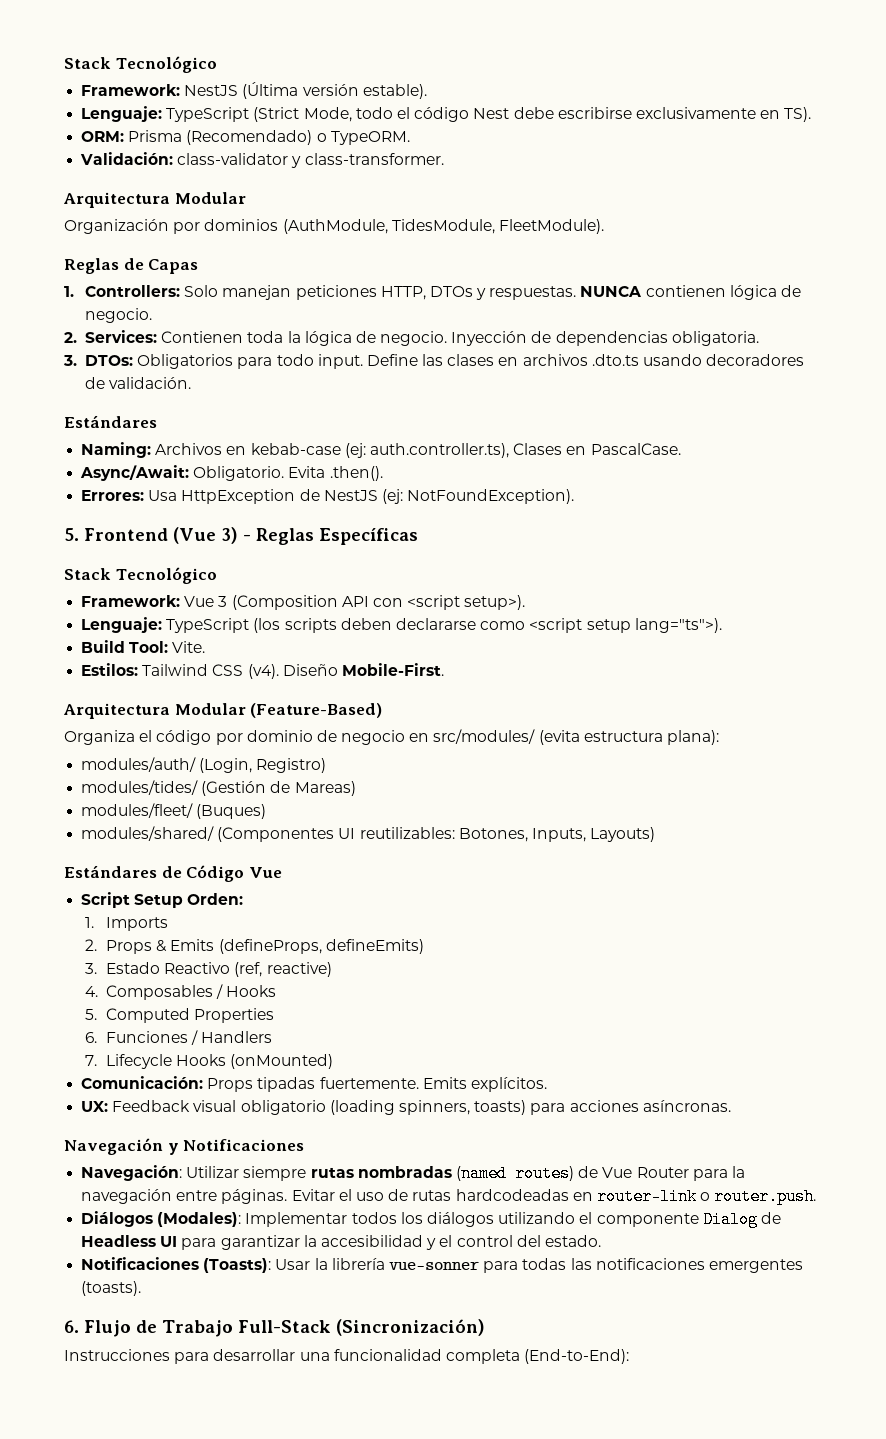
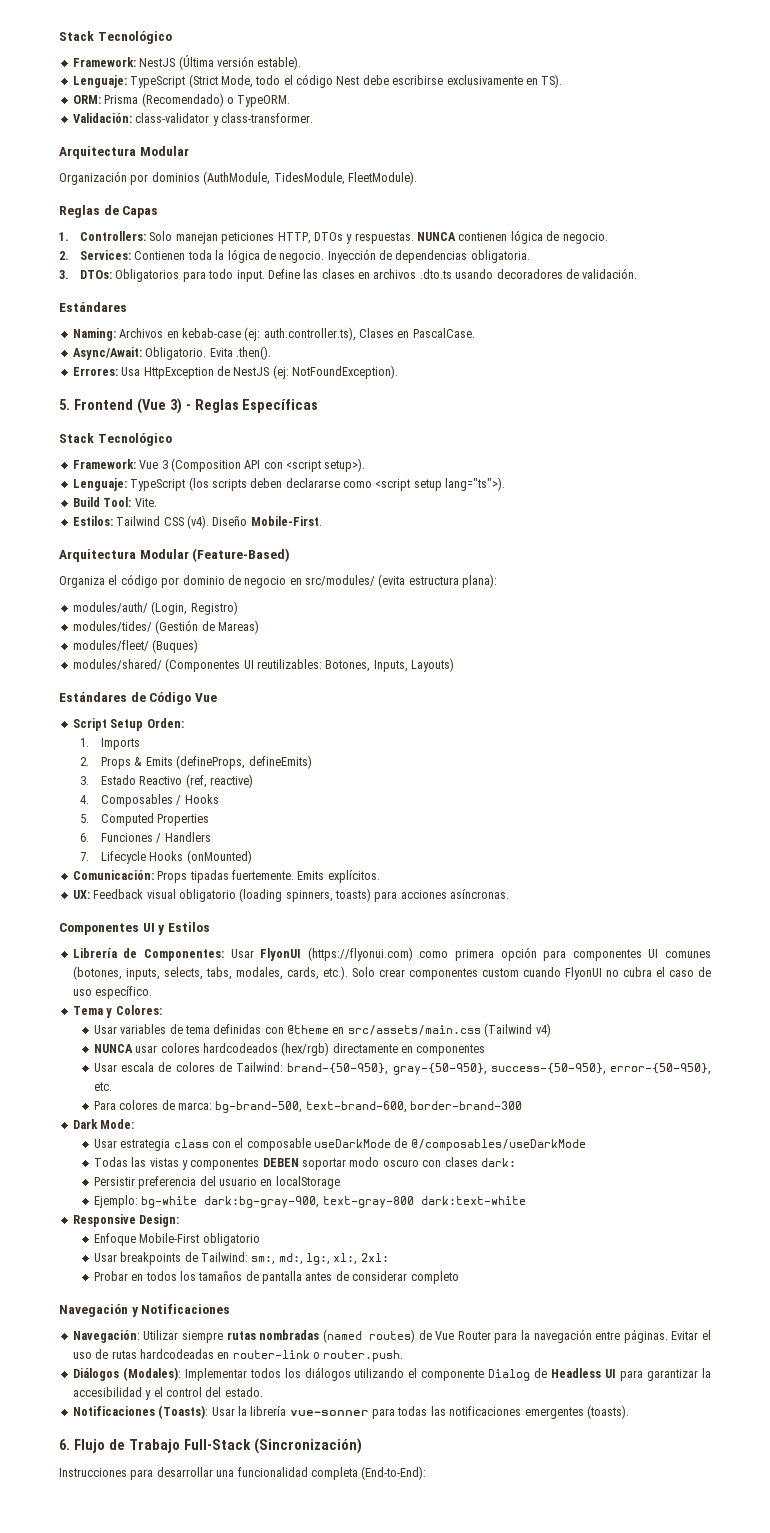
+ Componentes UI y Estilos
+ Librería de Componentes: Usar FlyonUI (https://flyonui.com) como primera opción para componentes UI comunes (botones, inputs, selects, tabs, modales, cards, etc.). Solo crear componentes custom cuando FlyonUI no cubra el caso de uso específico.
+ Tema y Colores:
+ Usar variables de tema definidas con @theme en src/assets/main.css (Tailwind v4)
+ NUNCA usar colores hardcodeados (hex/rgb) directamente en componentes
+ Usar escala de colores de Tailwind: brand-{50-950}, gray-{50-950}, success-{50-950}, error-{50-950}, etc.
+ Para colores de marca: bg-brand-500, text-brand-600, border-brand-300
+ Dark Mode:
+ Usar estrategia class con el composable useDarkMode de @/composables/useDarkMode
+ Todas las vistas y componentes DEBEN soportar modo oscuro con clases dark:
+ Persistir preferencia del usuario en localStorage
+ Ejemplo: bg-white dark:bg-gray-900, text-gray-800 dark:text-white
+ Responsive Design:
+ Enfoque Mobile-First obligatorio
+ Usar breakpoints de Tailwind: sm:, md:, lg:, xl:, 2xl:
+ Probar en todos los tamaños de pantalla antes de considerar completo

